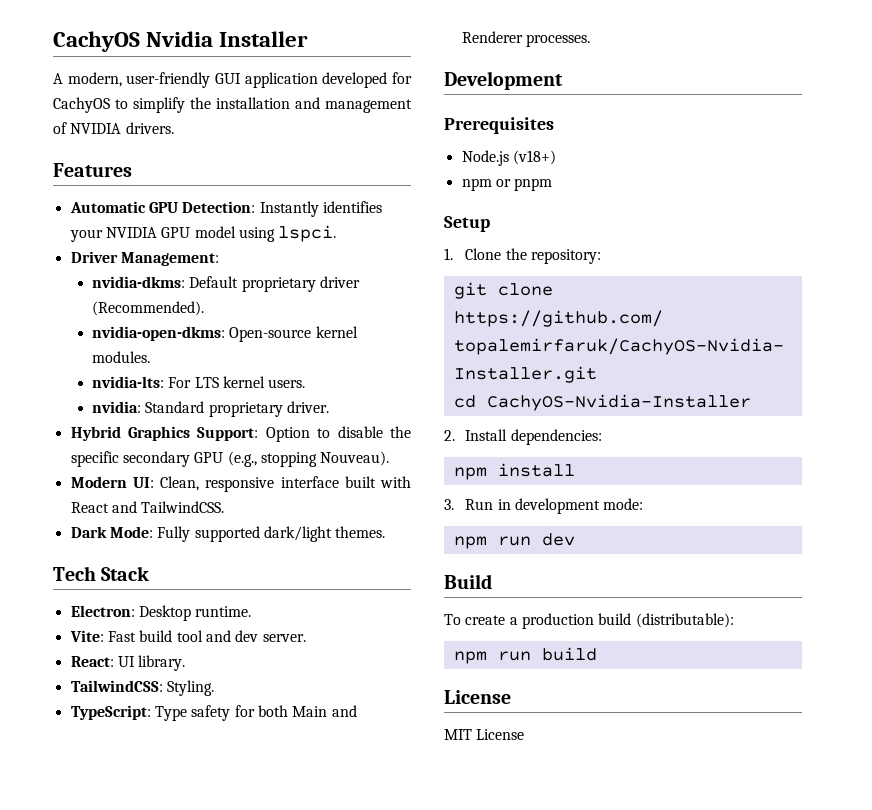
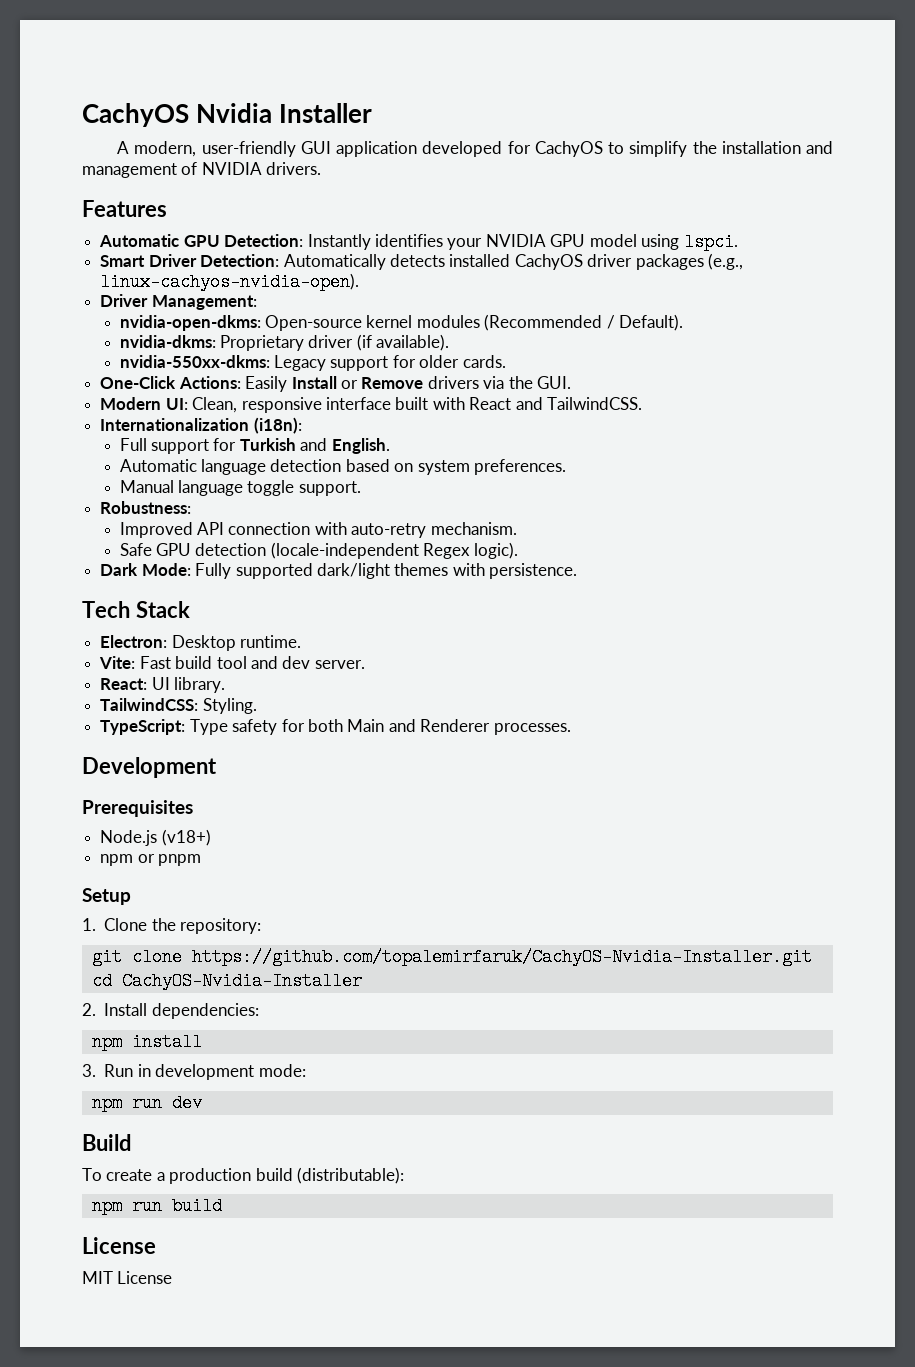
+ Smart Driver Detection: Automatically detects installed CachyOS driver packages (e.g., linux-cachyos-nvidia-open).
  Driver Management:
- nvidia-dkms: Default proprietary driver (Recommended).
- nvidia-open-dkms: Open-source kernel modules.
- nvidia-lts: For LTS kernel users.
- nvidia: Standard proprietary driver.
- Hybrid Graphics Support: Option to disable the specific secondary GPU (e.g., stopping Nouveau).
+ nvidia-open-dkms: Open-source kernel modules (Recommended / Default).
+ nvidia-dkms: Proprietary driver (if available).
+ nvidia-550xx-dkms: Legacy support for older cards.
+ One-Click Actions: Easily Install or Remove drivers via the GUI.
+ Internationalization (i18n):
+ Full support for Turkish and English.
+ Automatic language detection based on system preferences.
+ Manual language toggle support.
+ Robustness:
+ Improved API connection with auto-retry mechanism.
+ Safe GPU detection (locale-independent Regex logic).
- Dark Mode: Fully supported dark/light themes.
+ Dark Mode: Fully supported dark/light themes with persistence.

